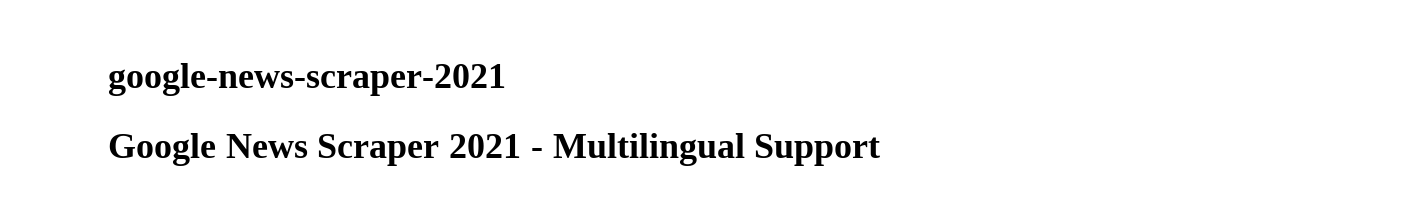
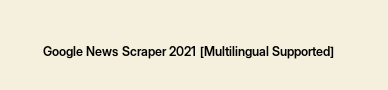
- google-news-scraper-2021
- Google News Scraper 2021 - Multilingual Support
+ Google News Scraper 2021 [Multilingual Supported]

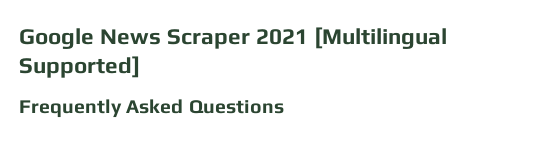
+ Frequently Asked Questions

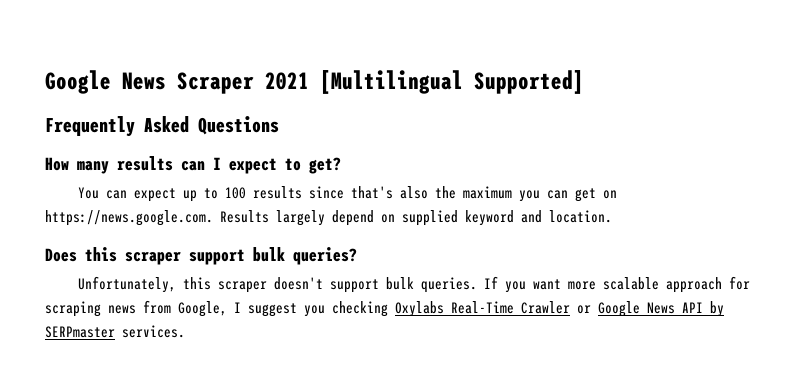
+ How many results can I expect to get?
+ You can expect up to 100 results since that's also the maximum you can get on https://news.google.com. Results largely depend on supplied keyword and location.
+ Does this scraper support bulk queries?
+ Unfortunately, this scraper doesn't support bulk queries. If you want more scalable approach for scraping news from Google, I suggest you checking Oxylabs Real-Time Crawler or Google News API by SERPmaster services.

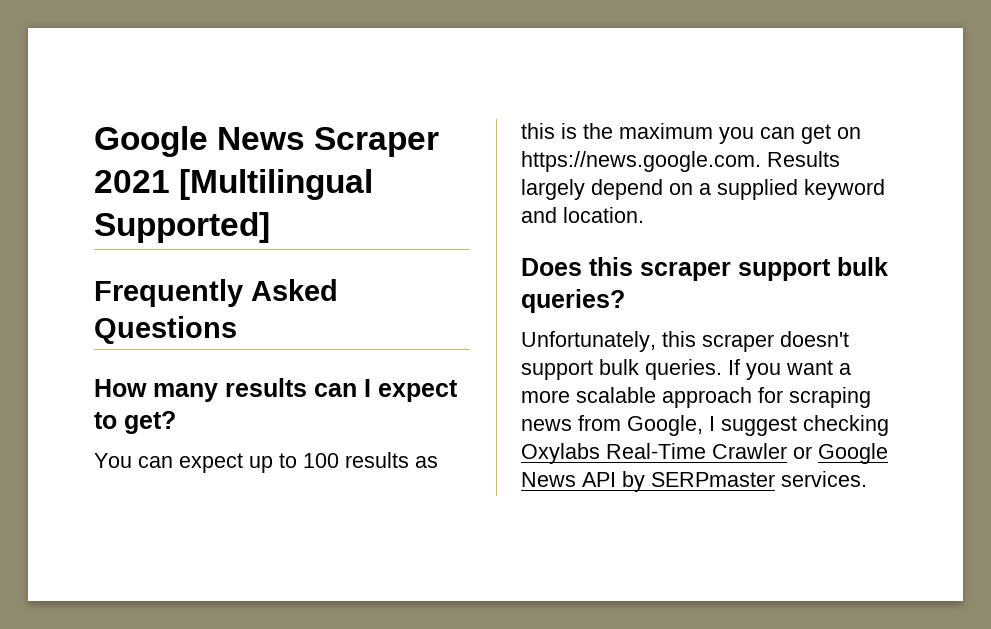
- You can expect up to 100 results since that's also the maximum you can get on https://news.google.com. Results largely depend on supplied keyword and location.
+ You can expect up to 100 results as this is the maximum you can get on https://news.google.com. Results largely depend on a supplied keyword and location.
- If you want more scalable approach for scraping news from Google, I suggest you checking Oxylabs Real-Time Crawler or Google News API by SERPmaster services.
+ If you want a more scalable approach for scraping news from Google, I suggest checking Oxylabs Real-Time Crawler or Google News API by SERPmaster services.

